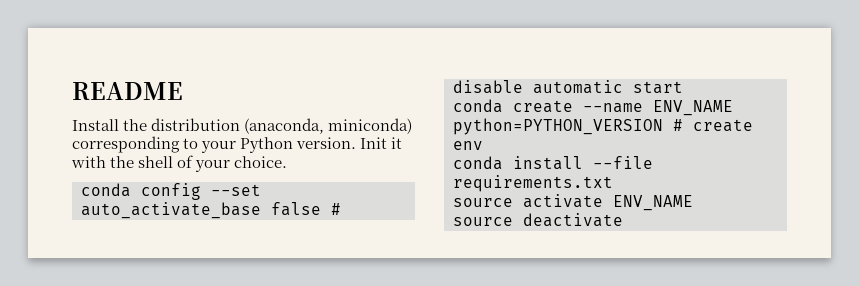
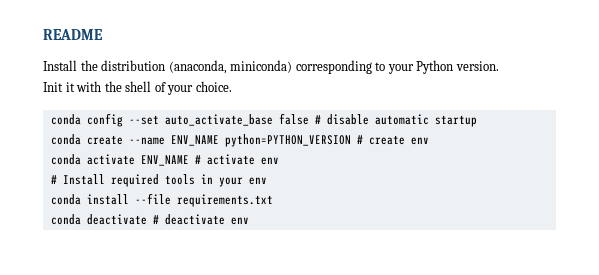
- Install the distribution (anaconda, miniconda) corresponding to your Python version. Init it with the shell of your choice.
+ Install the distribution (anaconda, miniconda) corresponding to your Python version.
+ Init it with the shell of your choice.
- conda config --set auto_activate_base false # disable automatic start
+ conda config --set auto_activate_base false # disable automatic startup
+ conda activate ENV_NAME # activate env
+ # Install required tools in your env
- source activate ENV_NAME
- source deactivate
+ conda deactivate # deactivate env

